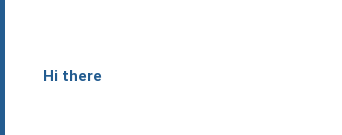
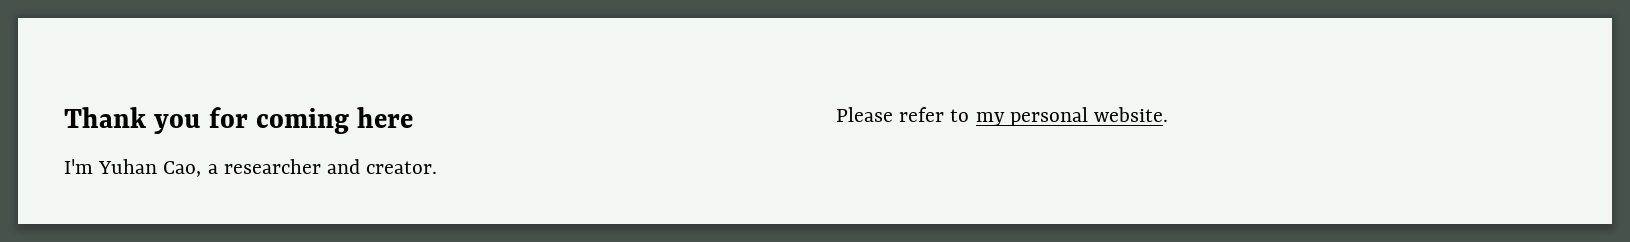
- Hi there
+ Thank you for coming here
+ I'm Yuhan Cao, a researcher and creator.
+ Please refer to my personal website.

